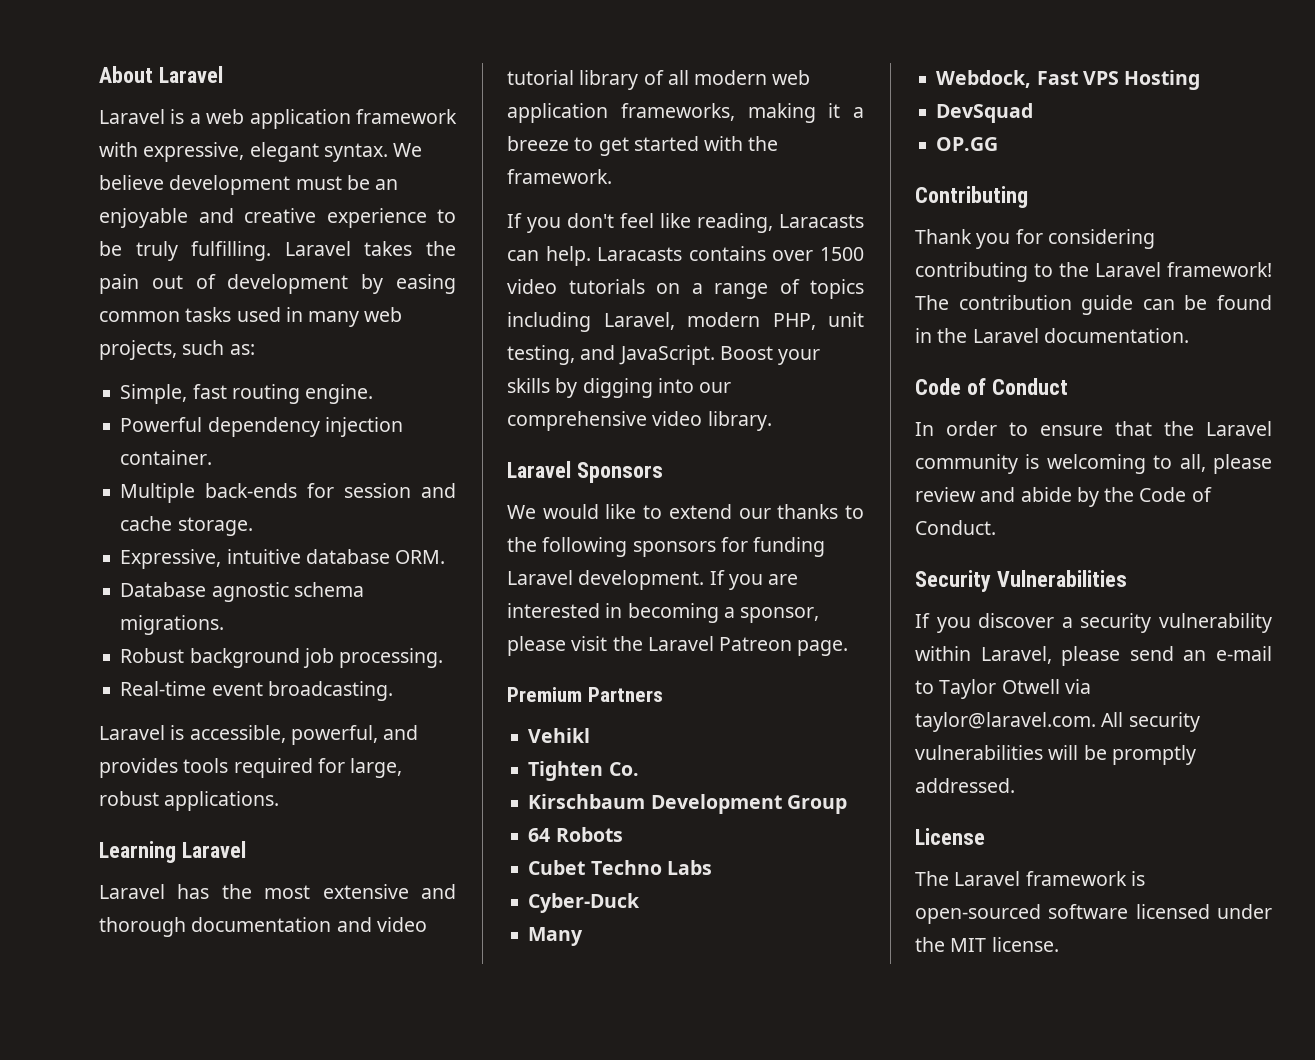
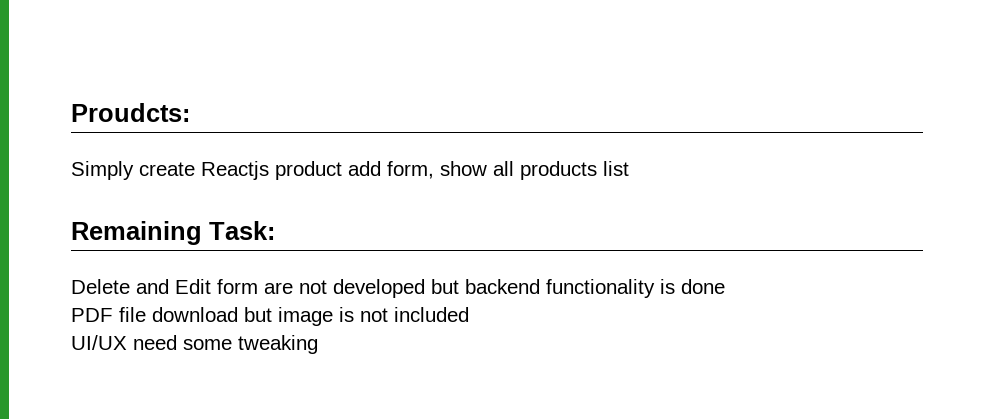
- About Laravel
- Laravel is a web application framework with expressive, elegant syntax. We believe development must be an enjoyable and creative experience to be truly fulfilling. Laravel takes the pain out of development by easing common tasks used in many web projects, such as:
- Simple, fast routing engine.
- Powerful dependency injection container.
- Multiple back-ends for session and cache storage.
- Expressive, intuitive database ORM.
- Database agnostic schema migrations.
- Robust background job processing.
- Real-time event broadcasting.
- Laravel is accessible, powerful, and provides tools required for large, robust applications.
- Learning Laravel
- Laravel has the most extensive and thorough documentation and video tutorial library of all modern web application frameworks, making it a breeze to get started with the framework.
- If you don't feel like reading, Laracasts can help. Laracasts contains over 1500 video tutorials on a range of topics including Laravel, modern PHP, unit testing, and JavaScript. Boost your skills by digging into our comprehensive video library.
- Laravel Sponsors
- We would like to extend our thanks to the following sponsors for funding Laravel development. If you are interested in becoming a sponsor, please visit the Laravel Patreon page.
- Premium Partners
- Vehikl
- Tighten Co.
- Kirschbaum Development Group
- 64 Robots
- Cubet Techno Labs
- Cyber-Duck
- Many
- Webdock, Fast VPS Hosting
- DevSquad
- OP.GG
- Contributing
- Thank you for considering contributing to the Laravel framework! The contribution guide can be found in the Laravel documentation.
- Code of Conduct
- In order to ensure that the Laravel community is welcoming to all, please review and abide by the Code of Conduct.
- Security Vulnerabilities
- If you discover a security vulnerability within Laravel, please send an e-mail to Taylor Otwell via taylor@laravel.com. All security vulnerabilities will be promptly addressed.
- License
- The Laravel framework is open-sourced software licensed under the MIT license.
+ Proudcts:
+ Simply create Reactjs product add form, show all products list
+ Remaining Task:
+ Delete and Edit form are not developed but backend functionality is done
+ PDF file download but image is not included
+ UI/UX need some tweaking

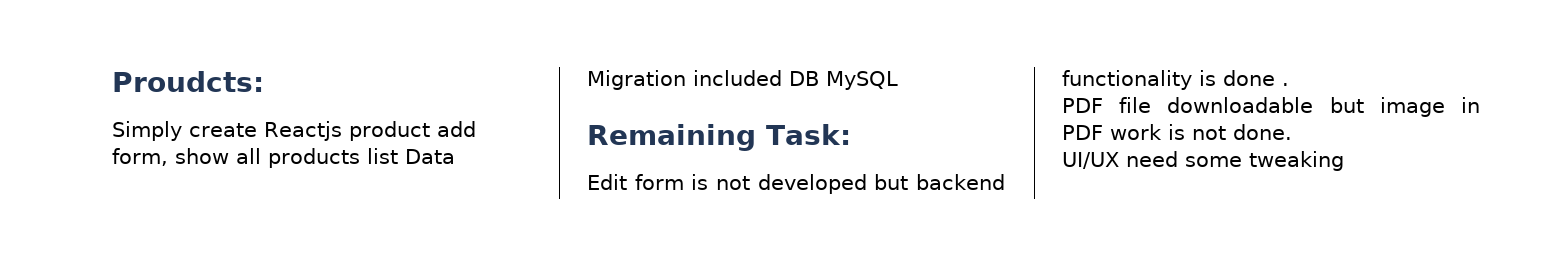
- Simply create Reactjs product add form, show all products list
+ Simply create Reactjs product add form, show all products list Data Migration included DB MySQL
- Delete and Edit form are not developed but backend functionality is done
+ Edit form is not developed but backend functionality is done .
- PDF file download but image is not included
+ PDF file downloadable but image in PDF work is not done.

